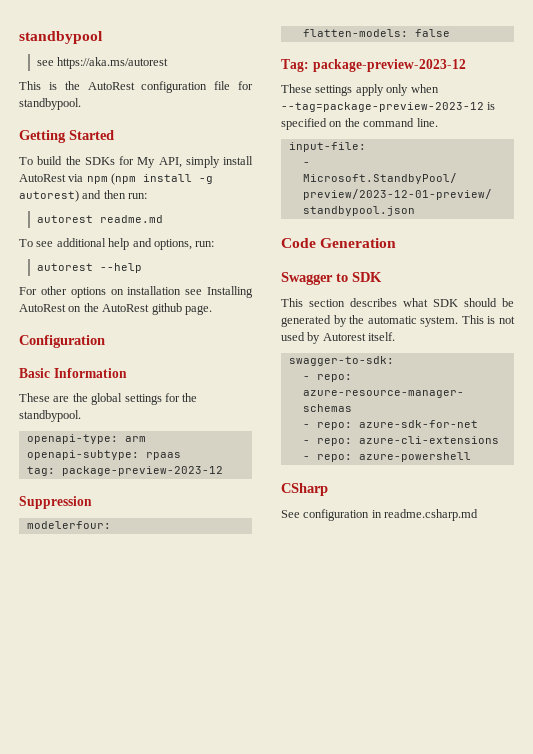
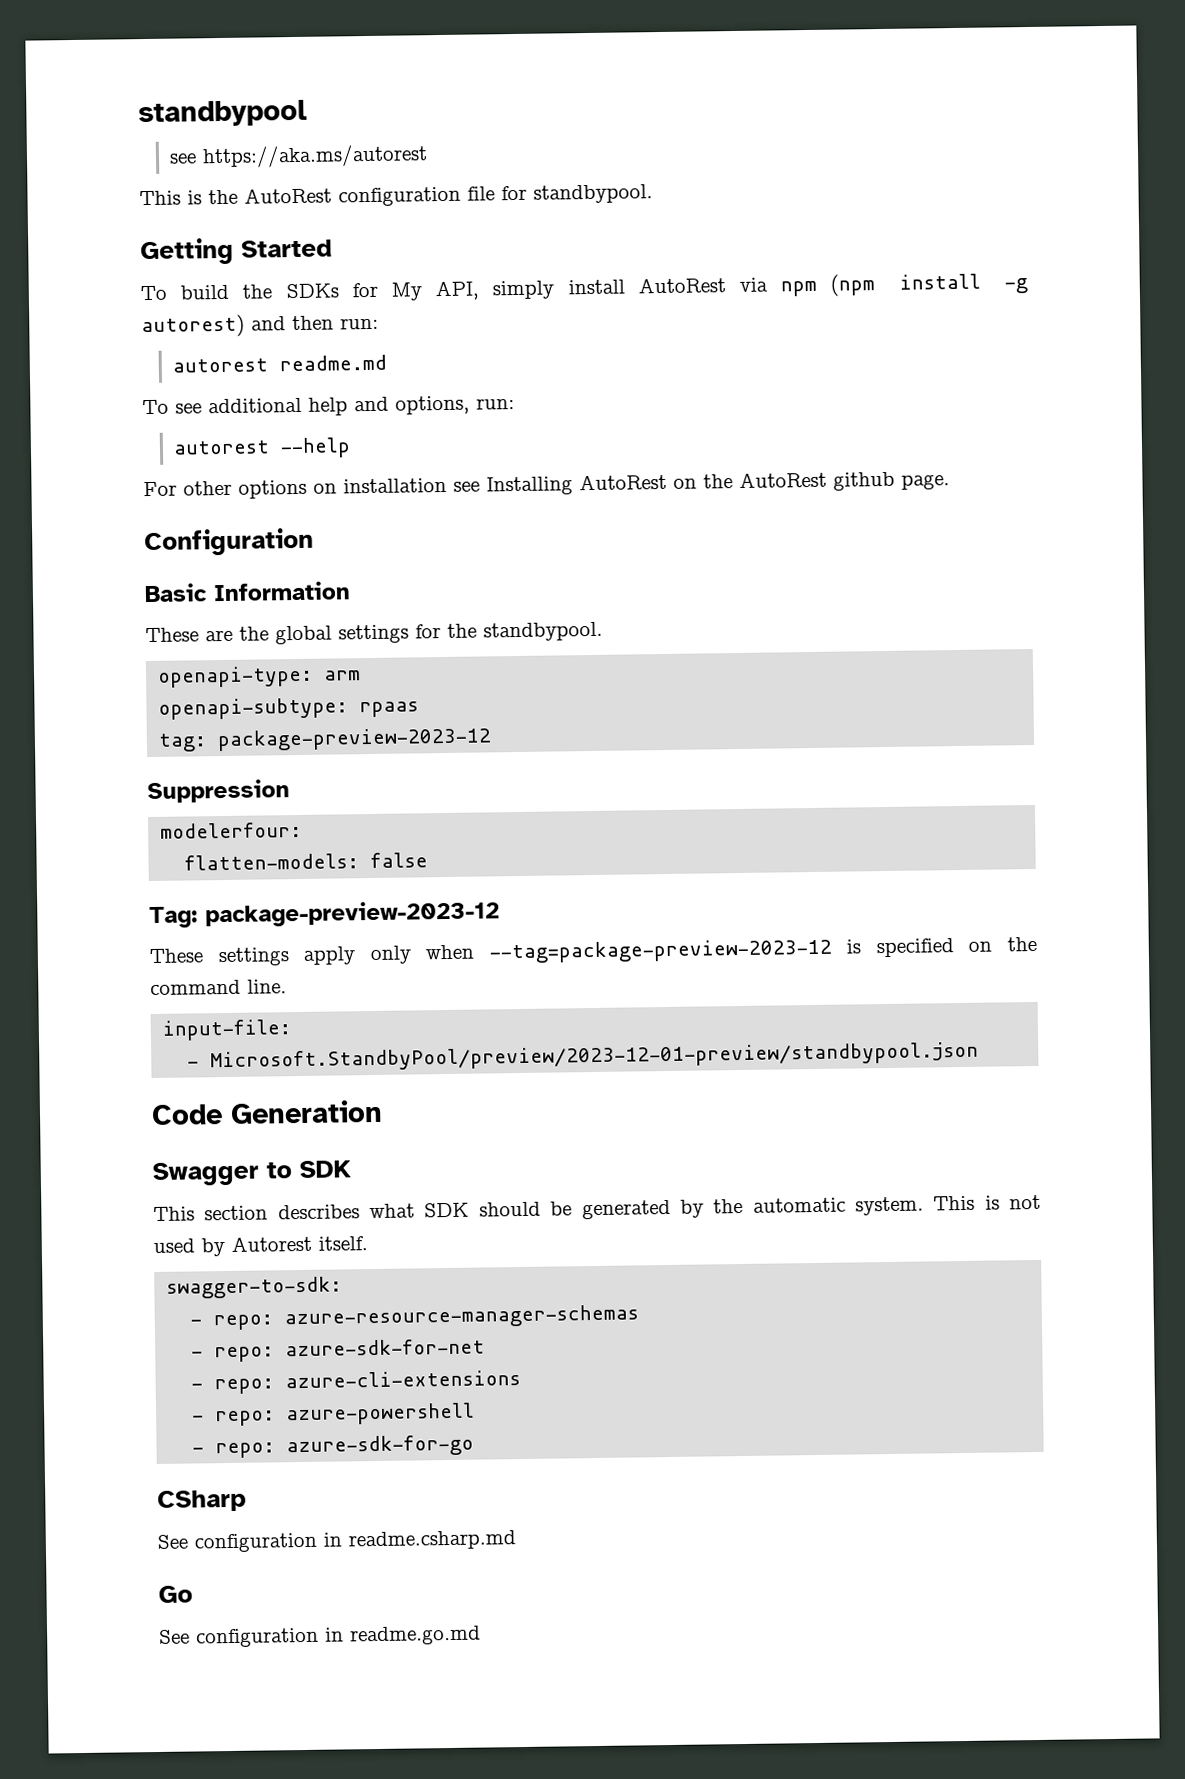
+ - repo: azure-sdk-for-go
+ Go
+ See configuration in readme.go.md

